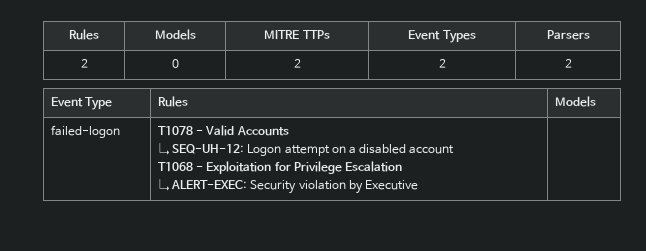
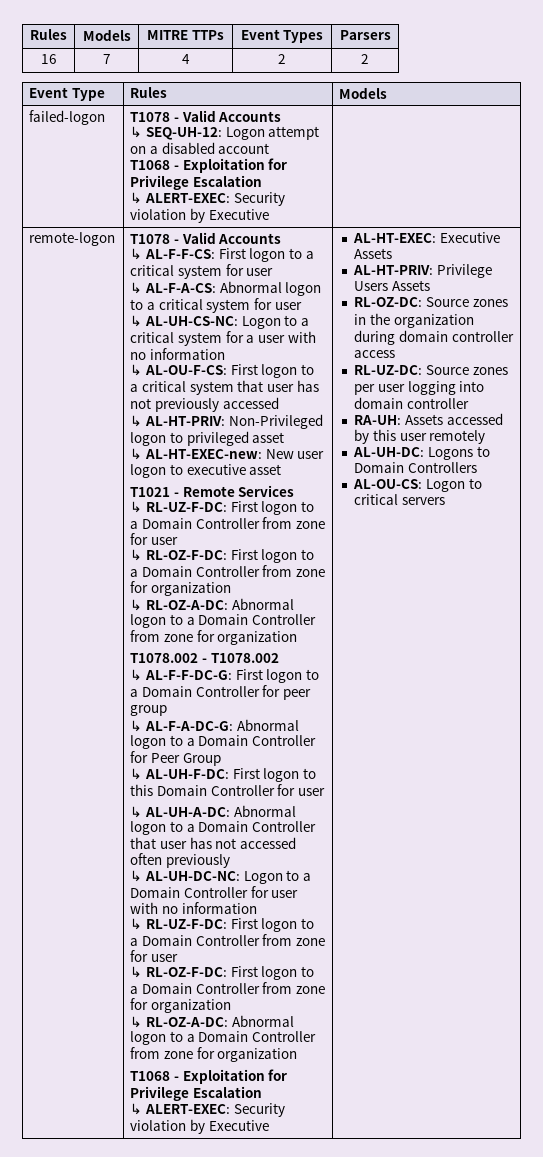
- 2 | 0 | 2 | 2 | 2
+ 16 | 7 | 4 | 2 | 2
+ remote-logon | T1078 - Valid Accounts
+ ↳ AL-F-F-CS: First logon to a critical system for user
+ ↳ AL-F-A-CS: Abnormal logon to a critical system for user
+ ↳ AL-UH-CS-NC: Logon to a critical system for a user with no information
+ ↳ AL-OU-F-CS: First logon to a critical system that user has not previously accessed
+ ↳ AL-HT-PRIV: Non-Privileged logon to privileged asset
+ ↳ AL-HT-EXEC-new: New user logon to executive asset
+ T1021 - Remote Services
+ ↳ RL-UZ-F-DC: First logon to a Domain Controller from zone for user
+ ↳ RL-OZ-F-DC: First logon to a Domain Controller from zone for organization
+ ↳ RL-OZ-A-DC: Abnormal logon to a Domain Controller from zone for organization
+ T1078.002 - T1078.002
+ ↳ AL-F-F-DC-G: First logon to a Domain Controller for peer group
+ ↳ AL-F-A-DC-G: Abnormal logon to a Domain Controller for Peer Group
+ ↳ AL-UH-F-DC: First logon to this Domain Controller for user
+ ↳ AL-UH-A-DC: Abnormal logon to a Domain Controller that user has not accessed often previously
+ ↳ AL-UH-DC-NC: Logon to a Domain Controller for user with no information
+ ↳ RL-UZ-F-DC: First logon to a Domain Controller from zone for user
+ ↳ RL-OZ-F-DC: First logon to a Domain Controller from zone for organization
+ ↳ RL-OZ-A-DC: Abnormal logon to a Domain Controller from zone for organization
+ T1068 - Exploitation for Privilege Escalation
+ ↳ ALERT-EXEC: Security violation by Executive | AL-HT-EXEC: Executive Assets
+ AL-HT-PRIV: Privilege Users Assets
+ RL-OZ-DC: Source zones in the organization during domain controller access
+ RL-UZ-DC: Source zones per user logging into domain controller
+ RA-UH: Assets accessed by this user remotely
+ AL-UH-DC: Logons to Domain Controllers
+ AL-OU-CS: Logon to critical servers

